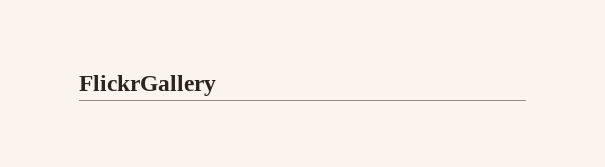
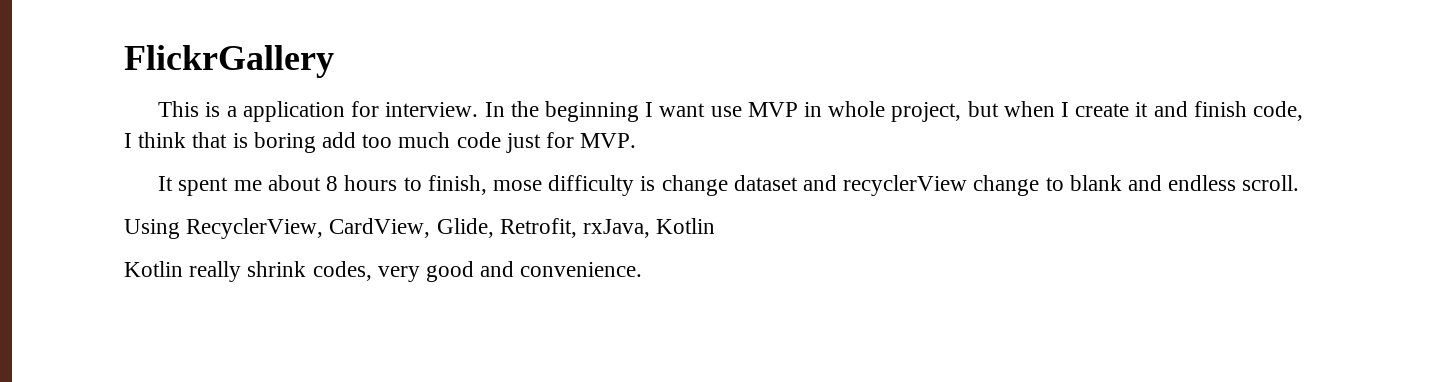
+ This is a application for interview. In the beginning I want use MVP in whole project, but when I create it and finish code, I think that is boring add too much code just for MVP.
+ It spent me about 8 hours to finish, mose difficulty is change dataset and recyclerView change to blank and endless scroll.
+ Using RecyclerView, CardView, Glide, Retrofit, rxJava, Kotlin
+ Kotlin really shrink codes, very good and convenience.

